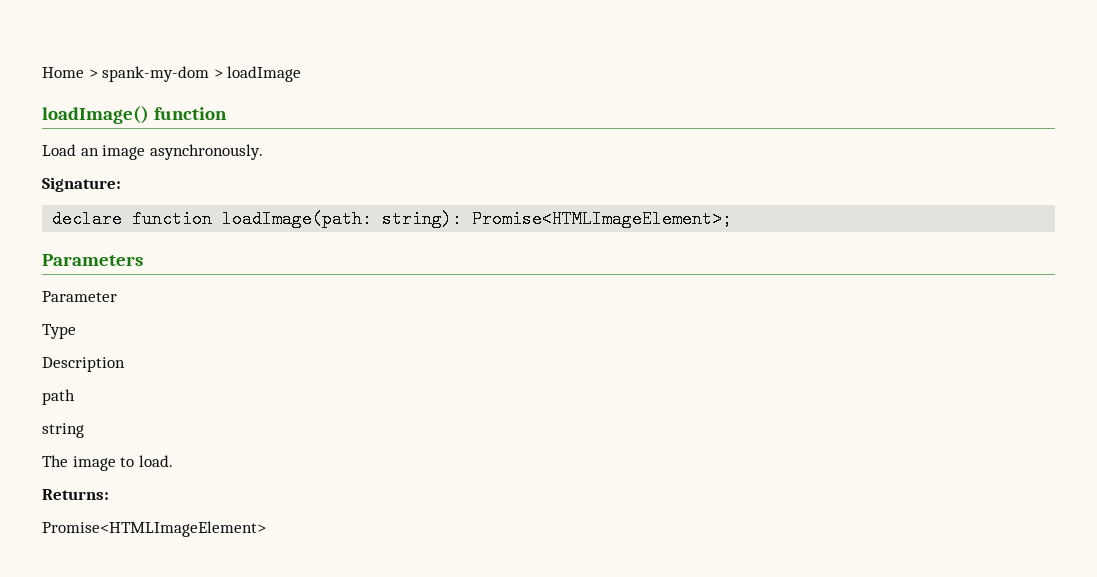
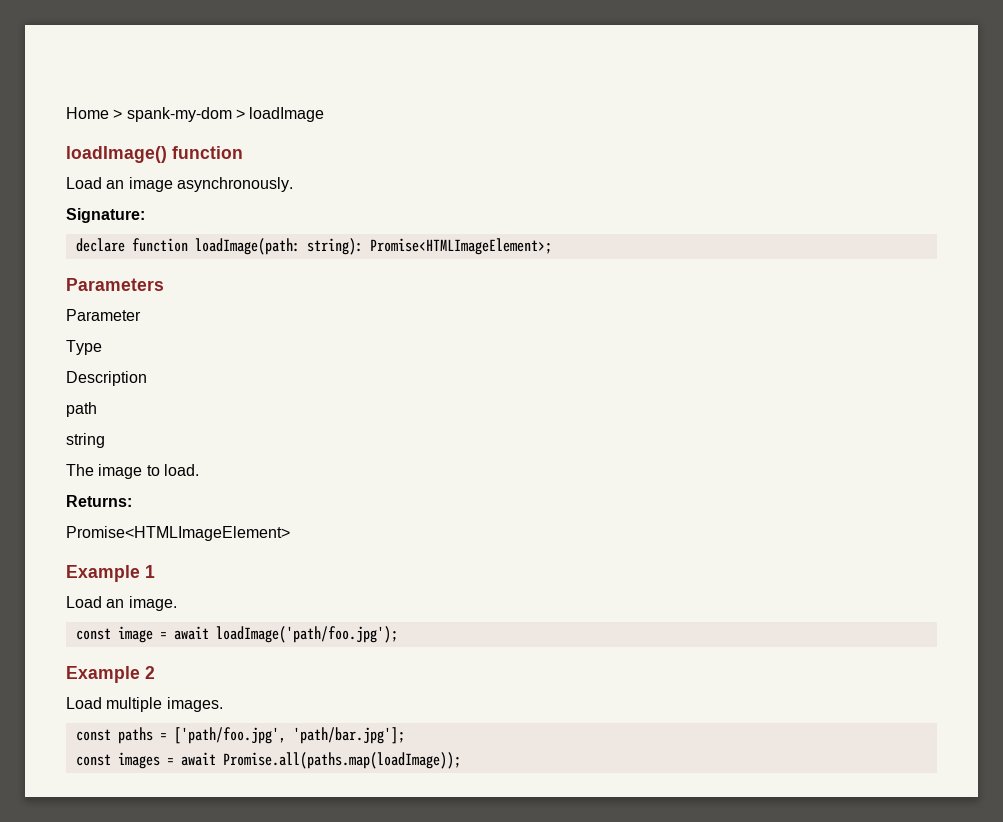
+ Example 1
+ Load an image.
+ const image = await loadImage('path/foo.jpg');
+ Example 2
+ Load multiple images.
+ const paths = ['path/foo.jpg', 'path/bar.jpg'];
+ const images = await Promise.all(paths.map(loadImage));

